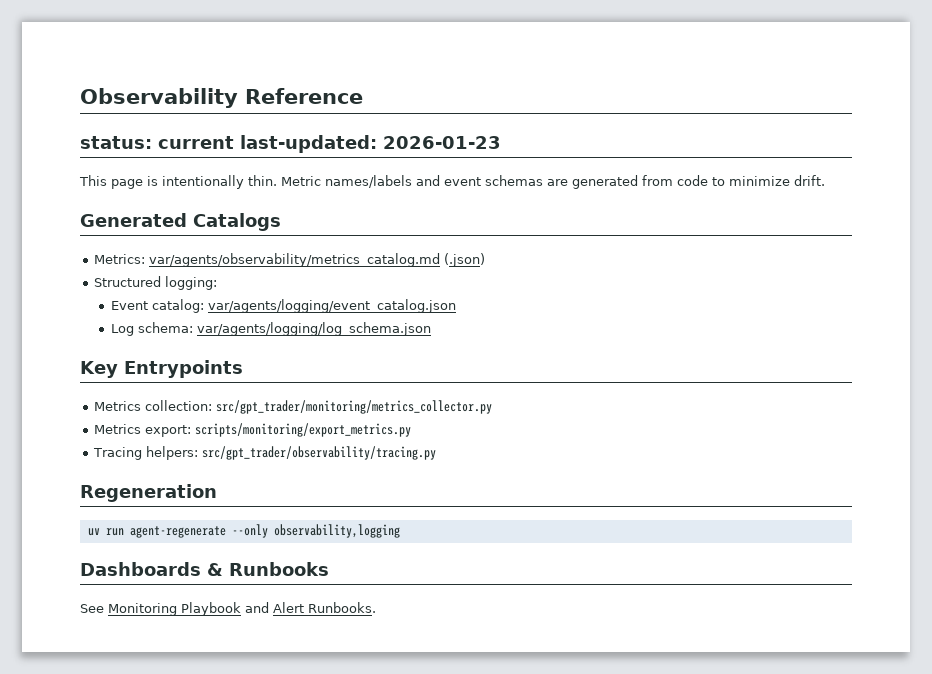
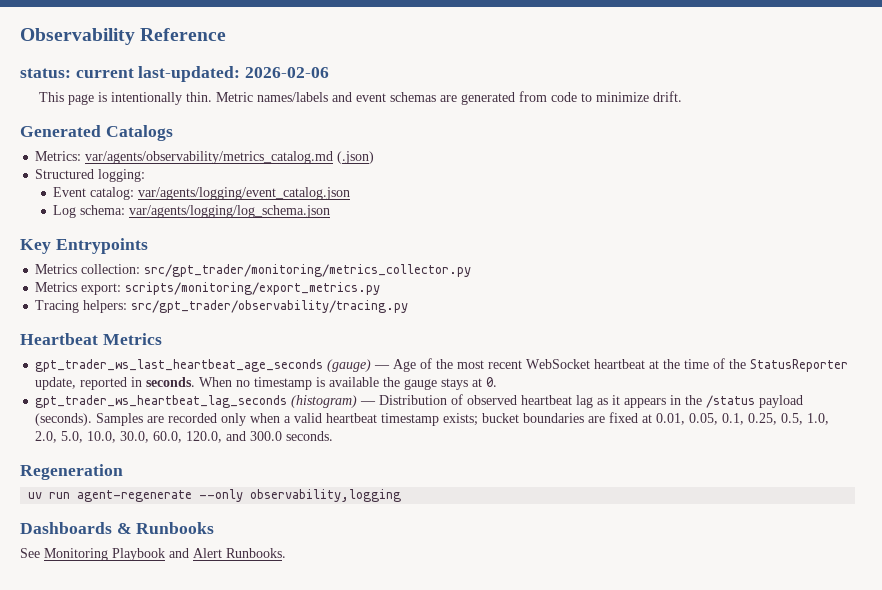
- status: current last-updated: 2026-01-23
+ status: current last-updated: 2026-02-06
+ Heartbeat Metrics
+ gpt_trader_ws_last_heartbeat_age_seconds (gauge) — Age of the most recent WebSocket heartbeat at the time of the StatusReporter update, reported in seconds. When no timestamp is available the gauge stays at 0.
+ gpt_trader_ws_heartbeat_lag_seconds (histogram) — Distribution of observed heartbeat lag as it appears in the /status payload (seconds). Samples are recorded only when a valid heartbeat timestamp exists; bucket boundaries are fixed at 0.01, 0.05, 0.1, 0.25, 0.5, 1.0, 2.0, 5.0, 10.0, 30.0, 60.0, 120.0, and 300.0 seconds.

